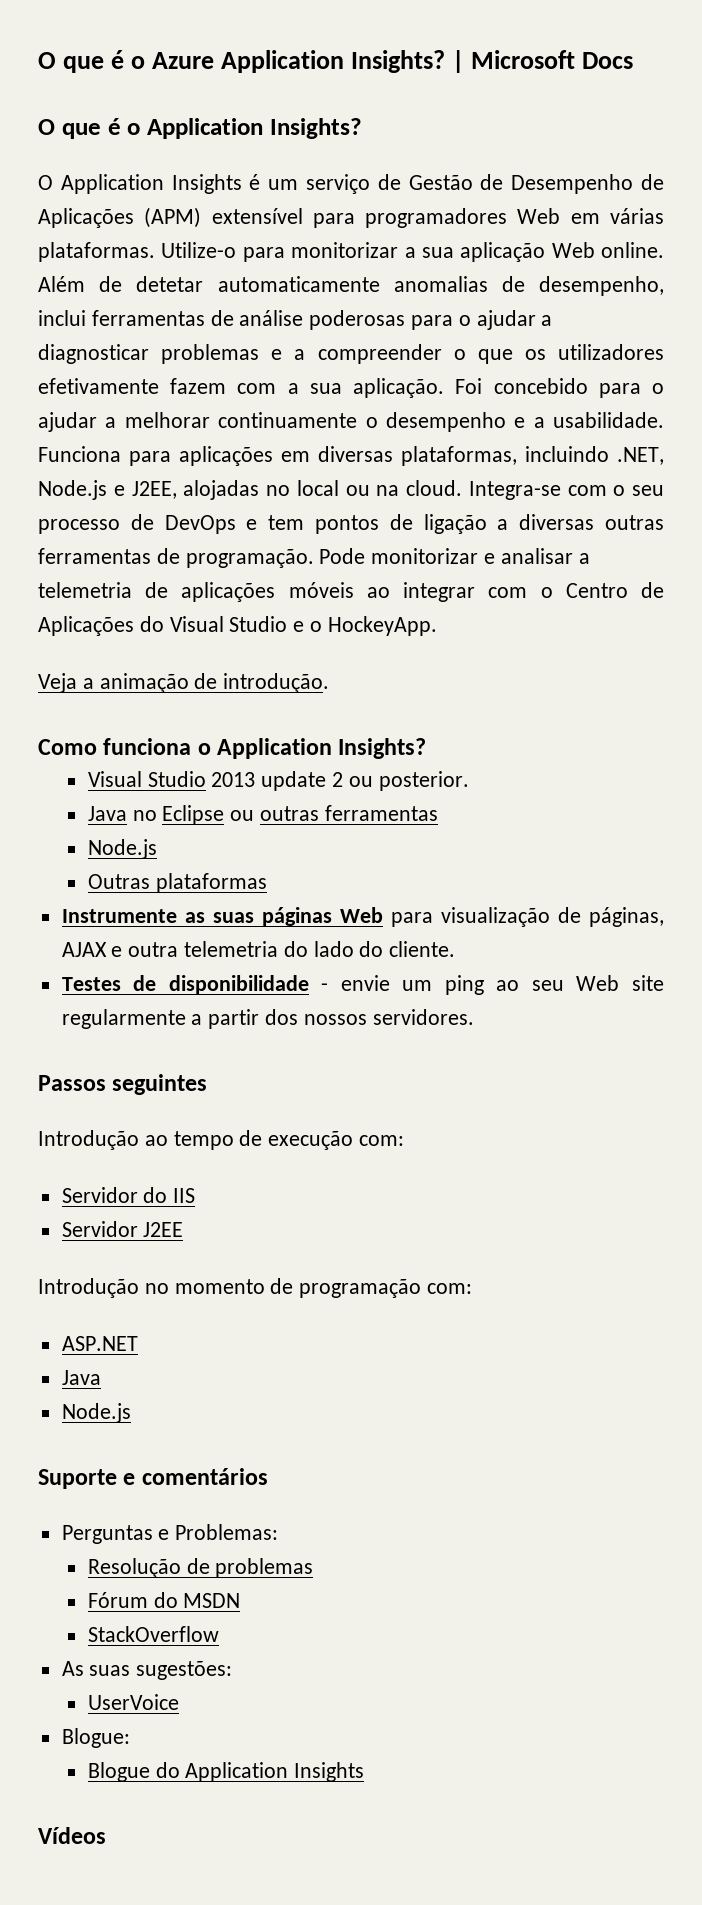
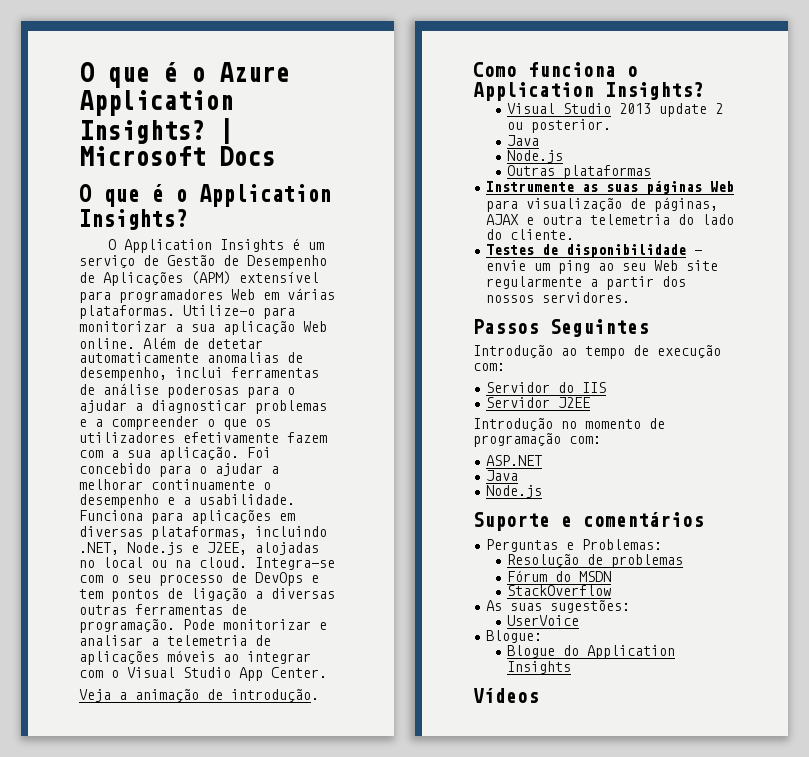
- Pode monitorizar e analisar a telemetria de aplicações móveis ao integrar com o Centro de Aplicações do Visual Studio e o HockeyApp.
+ Pode monitorizar e analisar a telemetria de aplicações móveis ao integrar com o Visual Studio App Center.
  Visual Studio 2013 update 2 ou posterior.
- Java no Eclipse ou outras ferramentas
+ Java
- Passos seguintes
+ Passos Seguintes

